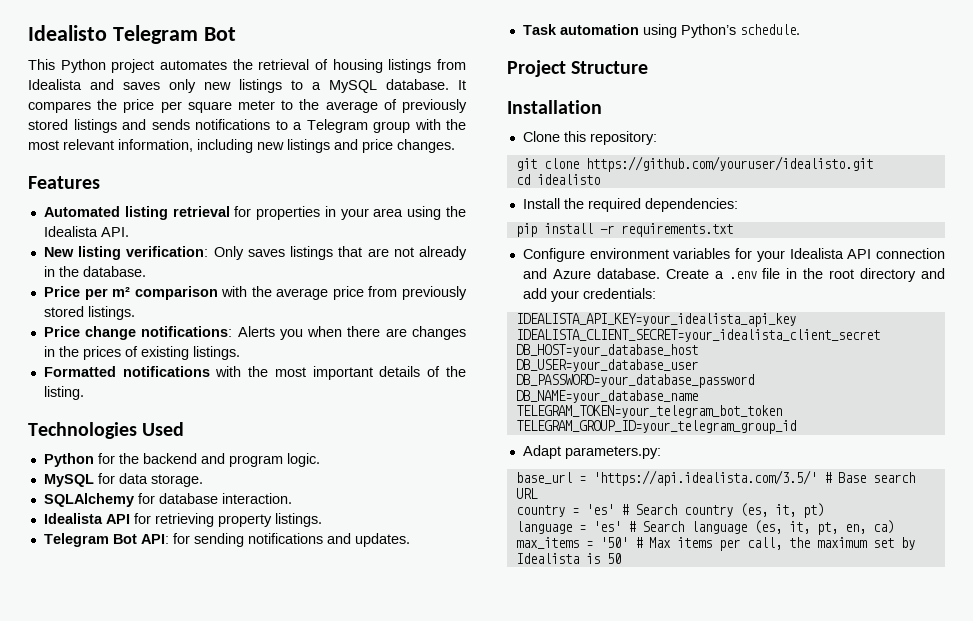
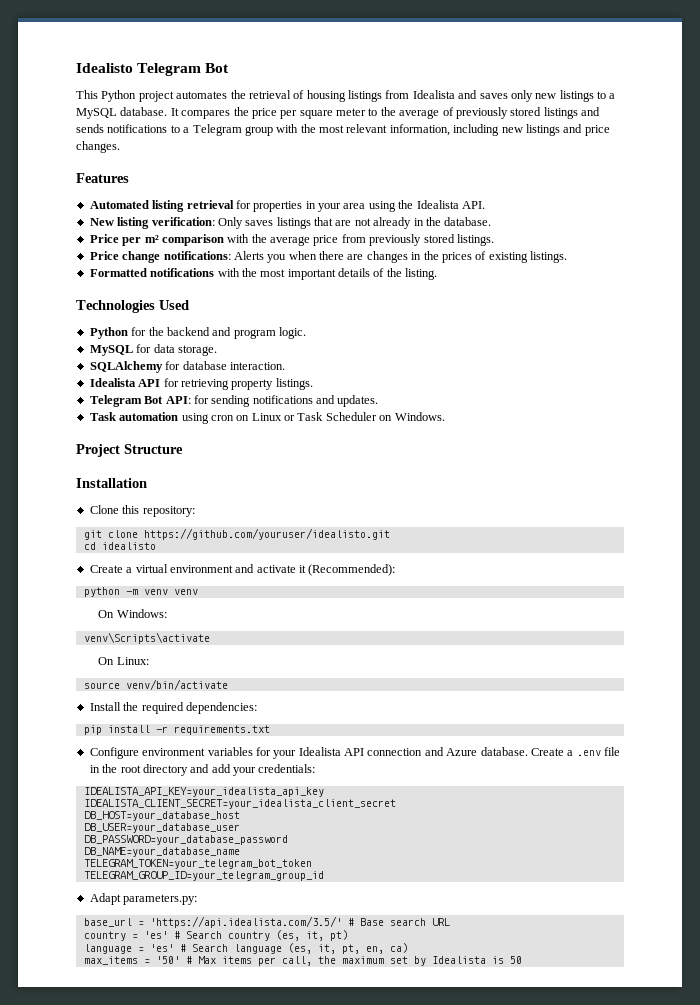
- Task automation using Python’s schedule.
+ Task automation using cron on Linux or Task Scheduler on Windows.
+ Create a virtual environment and activate it (Recommended):
+ python -m venv venv
+ On Windows:
+ venv\Scripts\activate
+ On Linux:
+ source venv/bin/activate

